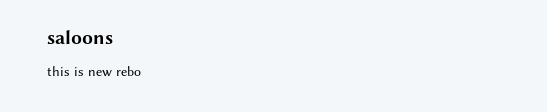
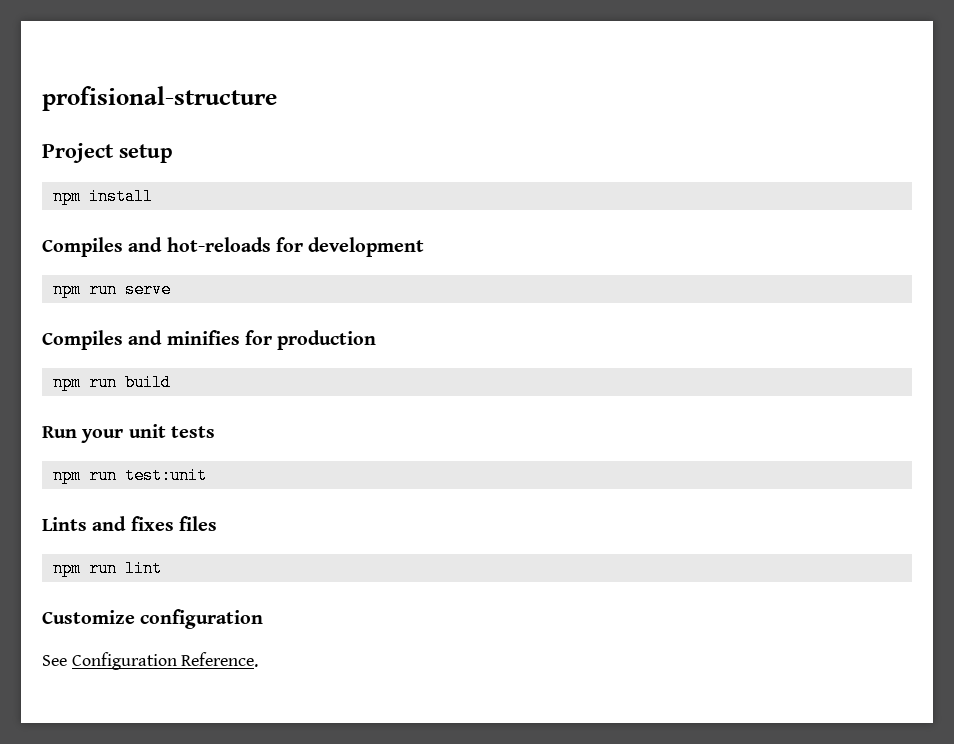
- saloons
- this is new rebo
+ profisional-structure
+ Project setup
+ npm install
+ Compiles and hot-reloads for development
+ npm run serve
+ Compiles and minifies for production
+ npm run build
+ Run your unit tests
+ npm run test:unit
+ Lints and fixes files
+ npm run lint
+ Customize configuration
+ See Configuration Reference.

